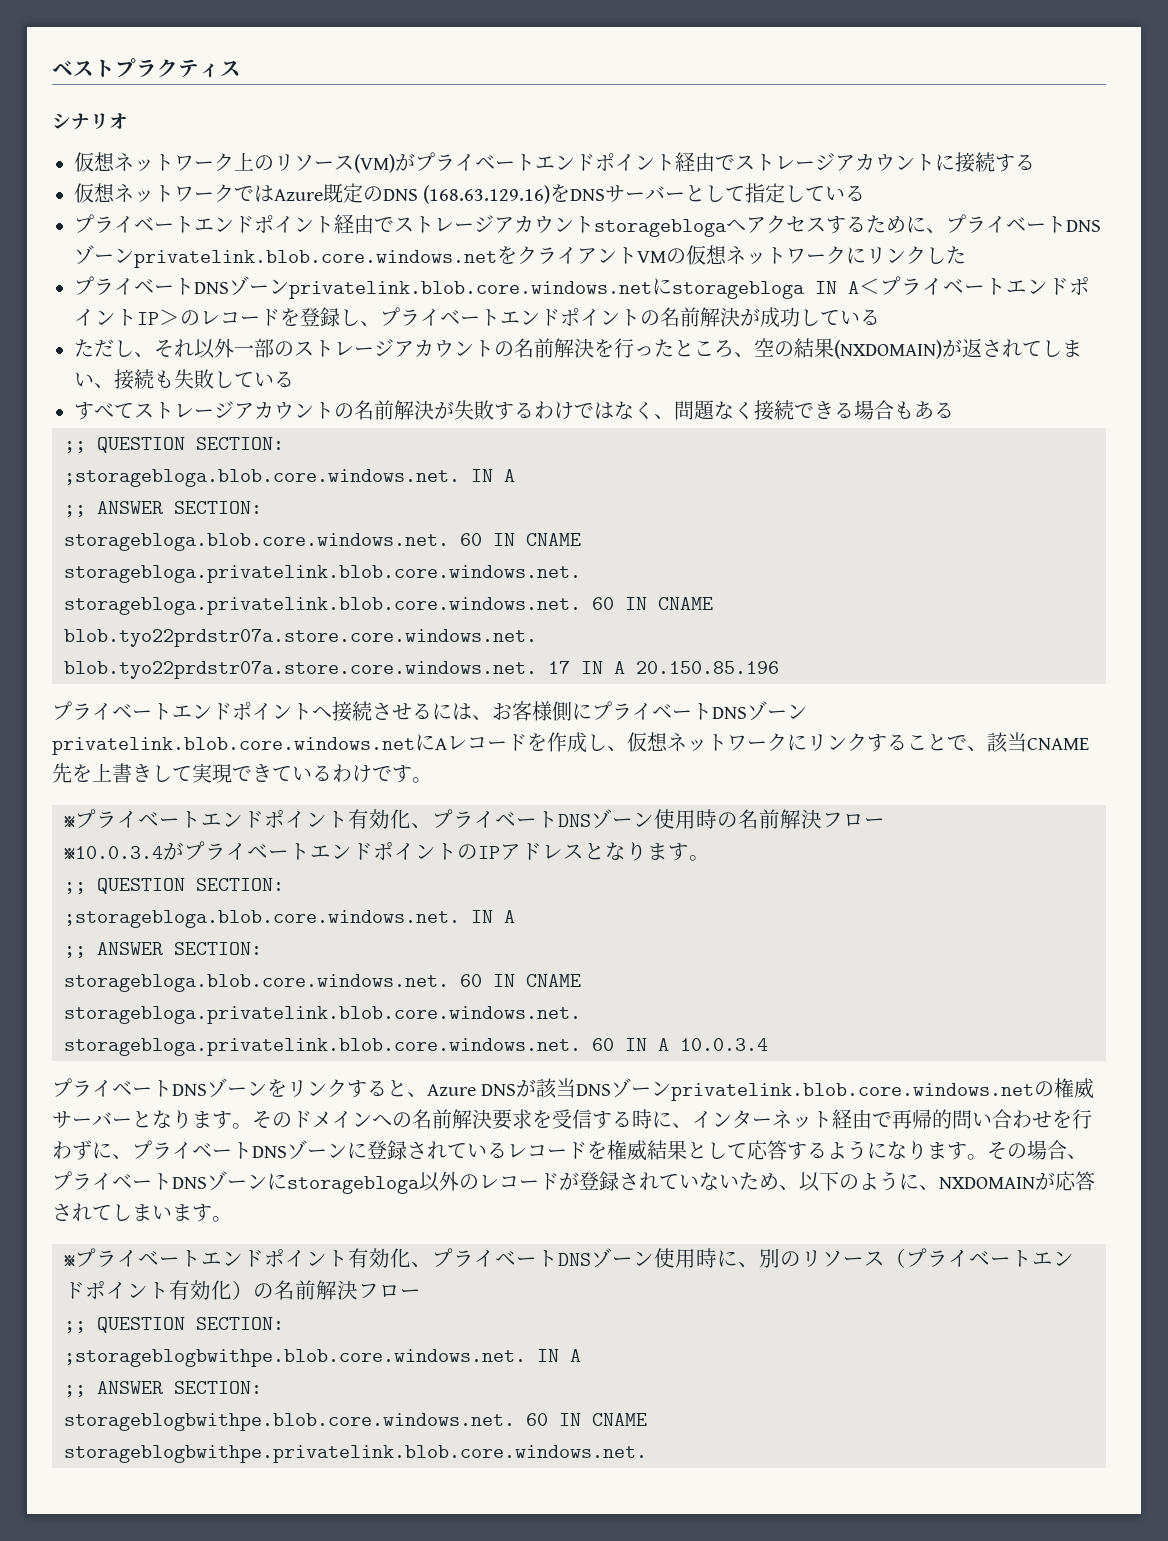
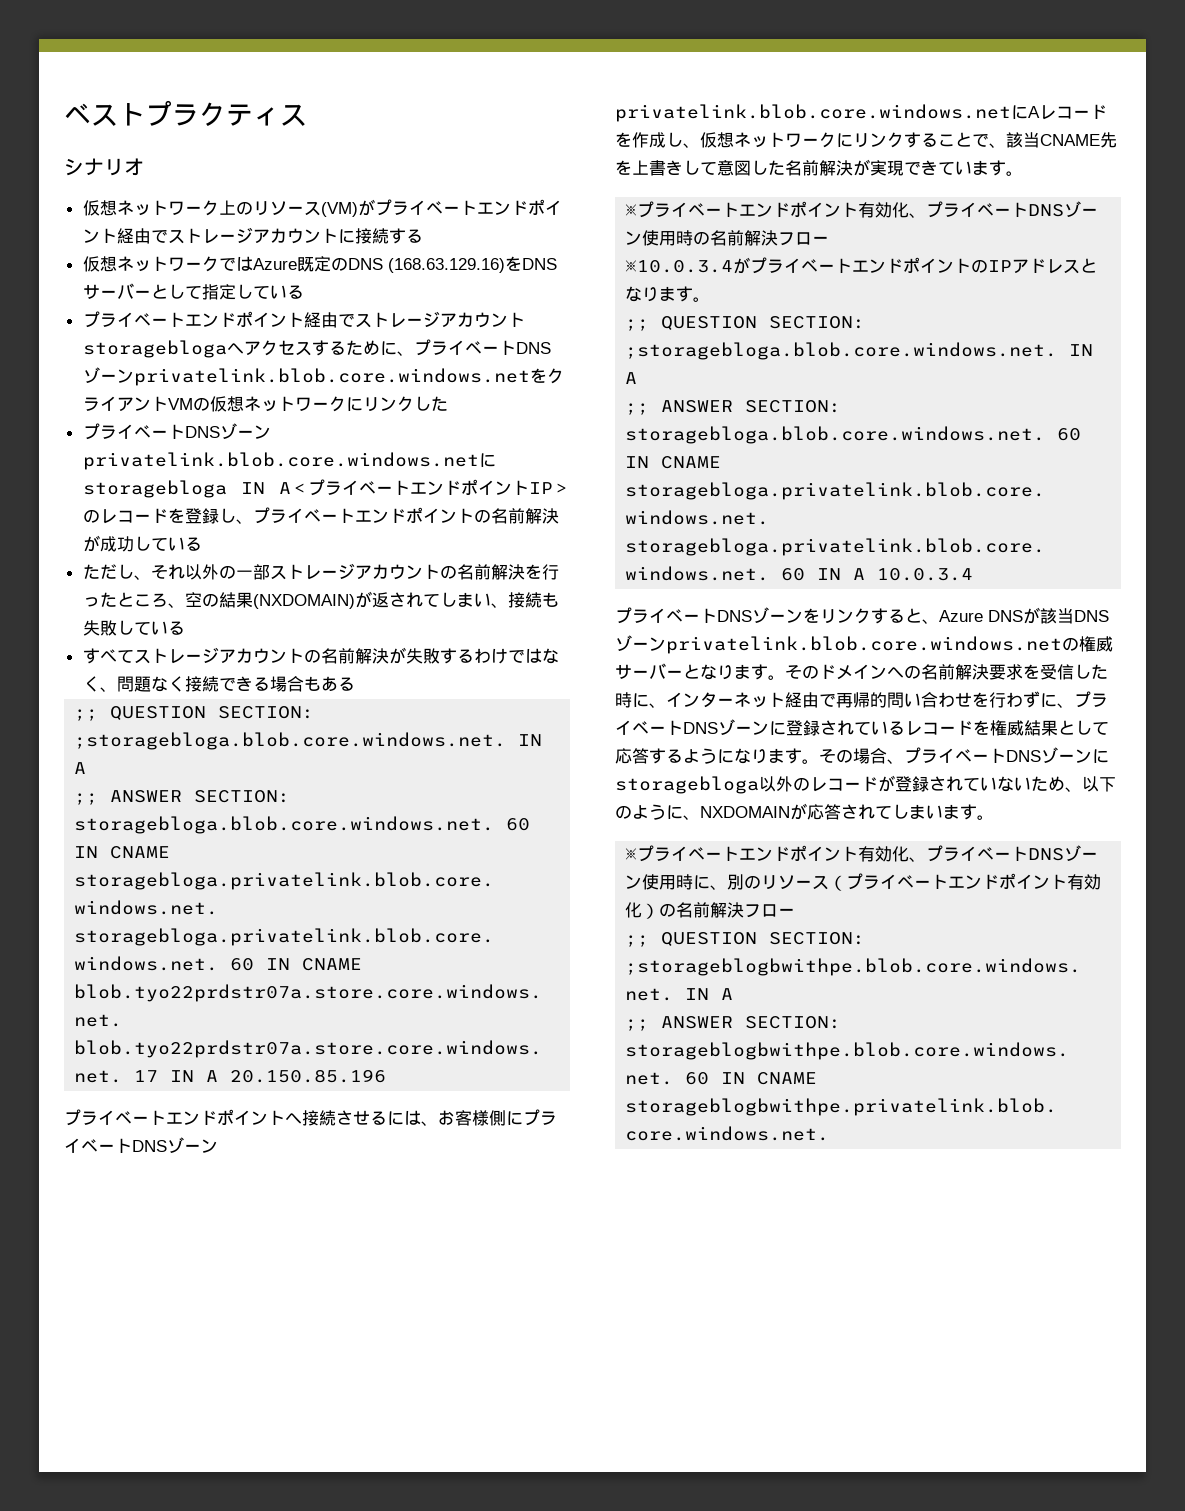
- ただし、それ以外一部のストレージアカウントの名前解決を行ったところ、空の結果(NXDOMAIN)が返されてしまい、接続も失敗している
+ ただし、それ以外の一部ストレージアカウントの名前解決を行ったところ、空の結果(NXDOMAIN)が返されてしまい、接続も失敗している
- プライベートエンドポイントへ接続させるには、お客様側にプライベートDNSゾーンprivatelink.blob.core.windows.netにAレコードを作成し、仮想ネットワークにリンクすることで、該当CNAME先を上書きして実現できているわけです。
+ プライベートエンドポイントへ接続させるには、お客様側にプライベートDNSゾーンprivatelink.blob.core.windows.netにAレコードを作成し、仮想ネットワークにリンクすることで、該当CNAME先を上書きして意図した名前解決が実現できています。
- そのドメインへの名前解決要求を受信する時に、インターネット経由で再帰的問い合わせを行わずに、プライベートDNSゾーンに登録されているレコードを権威結果として応答するようになります。
+ そのドメインへの名前解決要求を受信した時に、インターネット経由で再帰的問い合わせを行わずに、プライベートDNSゾーンに登録されているレコードを権威結果として応答するようになります。

